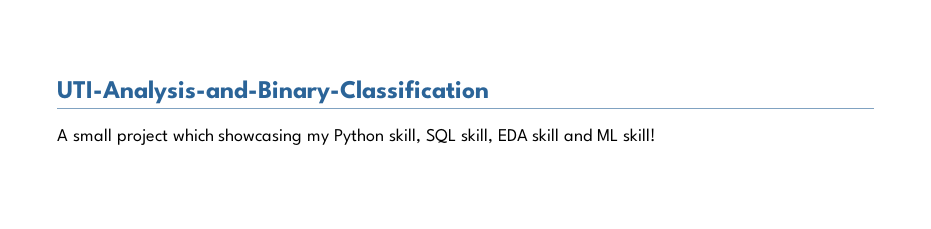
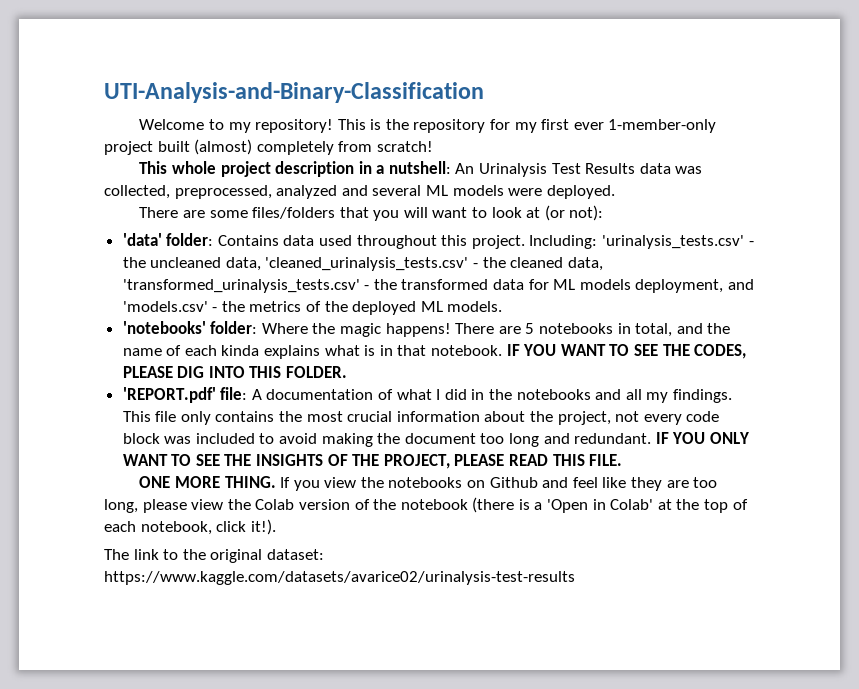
- A small project which showcasing my Python skill, SQL skill, EDA skill and ML skill!
+ Welcome to my repository! This is the repository for my first ever 1-member-only project built (almost) completely from scratch!
+ This whole project description in a nutshell: An Urinalysis Test Results data was collected, preprocessed, analyzed and several ML models were deployed.
+ There are some files/folders that you will want to look at (or not):
+ 'data' folder: Contains data used throughout this project. Including: 'urinalysis_tests.csv' - the uncleaned data, 'cleaned_urinalysis_tests.csv' - the cleaned data, 'transformed_urinalysis_tests.csv' - the transformed data for ML models deployment, and 'models.csv' - the metrics of the deployed ML models.
+ 'notebooks' folder: Where the magic happens! There are 5 notebooks in total, and the name of each kinda explains what is in that notebook. IF YOU WANT TO SEE THE CODES, PLEASE DIG INTO THIS FOLDER.
+ 'REPORT.pdf' file: A documentation of what I did in the notebooks and all my findings. This file only contains the most crucial information about the project, not every code block was included to avoid making the document too long and redundant. IF YOU ONLY WANT TO SEE THE INSIGHTS OF THE PROJECT, PLEASE READ THIS FILE.
+ ONE MORE THING. If you view the notebooks on Github and feel like they are too long, please view the Colab version of the notebook (there is a 'Open in Colab' at the top of each notebook, click it!).
+ The link to the original dataset: https://www.kaggle.com/datasets/avarice02/urinalysis-test-results

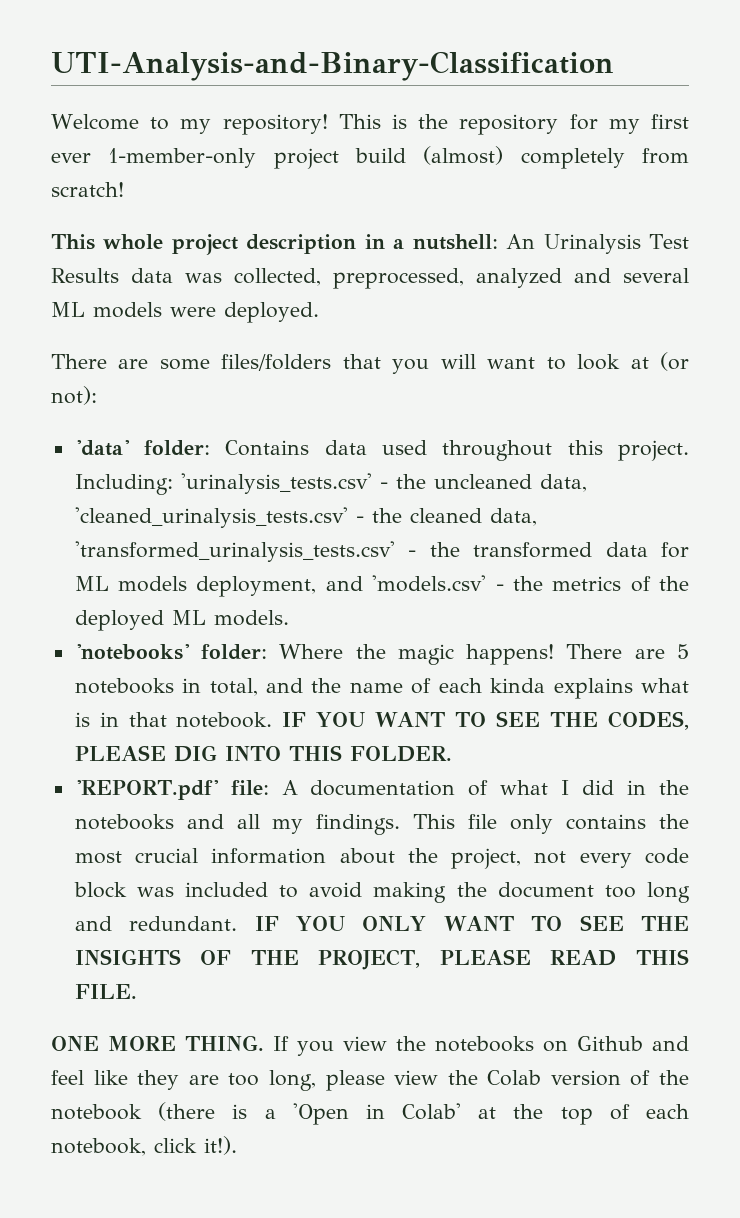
- This is the repository for my first ever 1-member-only project built (almost) completely from scratch!
+ This is the repository for my first ever 1-member-only project build (almost) completely from scratch!
- The link to the original dataset: https://www.kaggle.com/datasets/avarice02/urinalysis-test-results

